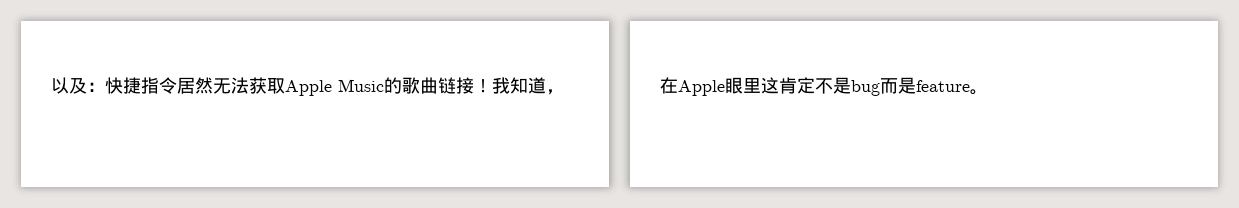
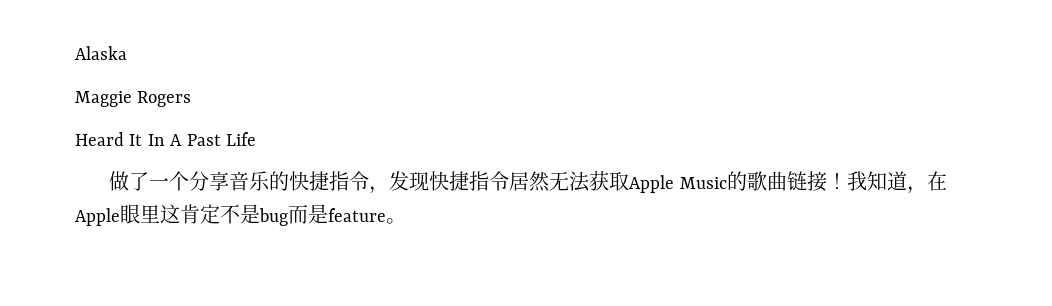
- 以及：快捷指令居然无法获取Apple Music的歌曲链接！
+ Alaska
+ Maggie Rogers
+ Heard It In A Past Life
+ 做了一个分享音乐的快捷指令，发现快捷指令居然无法获取Apple Music的歌曲链接！

